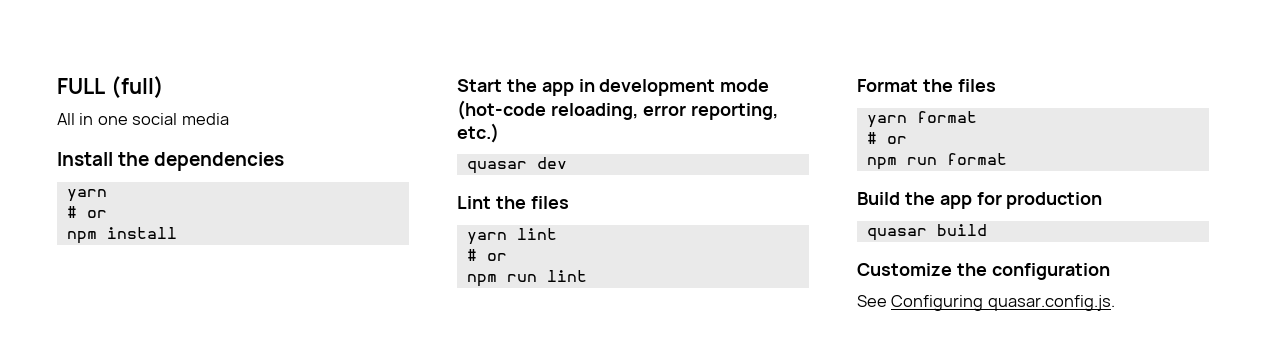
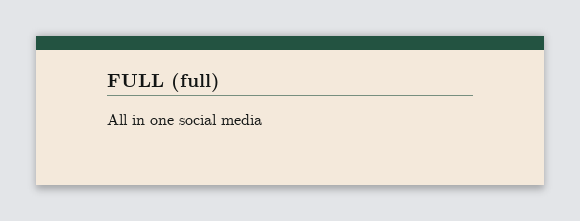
- Install the dependencies
- yarn
- # or
- npm install
- Start the app in development mode (hot-code reloading, error reporting, etc.)
- quasar dev
- Lint the files
- yarn lint
- # or
- npm run lint
- Format the files
- yarn format
- # or
- npm run format
- Build the app for production
- quasar build
- Customize the configuration
- See Configuring quasar.config.js.

